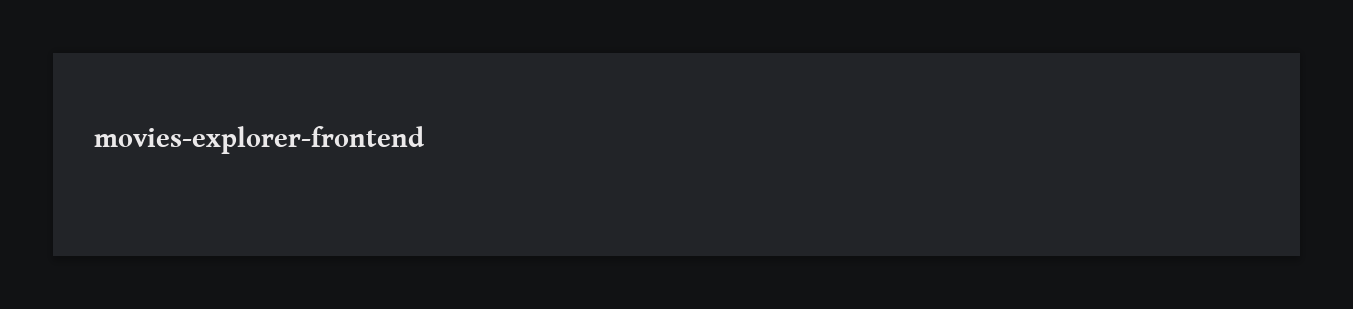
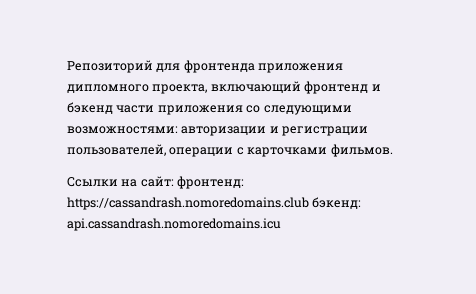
- movies-explorer-frontend
+ Репозиторий для фронтенда приложения дипломного проекта, включающий фронтенд и бэкенд части приложения со следующими возможностями: авторизации и регистрации пользователей, операции с карточками фильмов.
+ Ссылки на сайт: фронтенд: https://cassandrash.nomoredomains.club бэкенд: api.cassandrash.nomoredomains.icu

